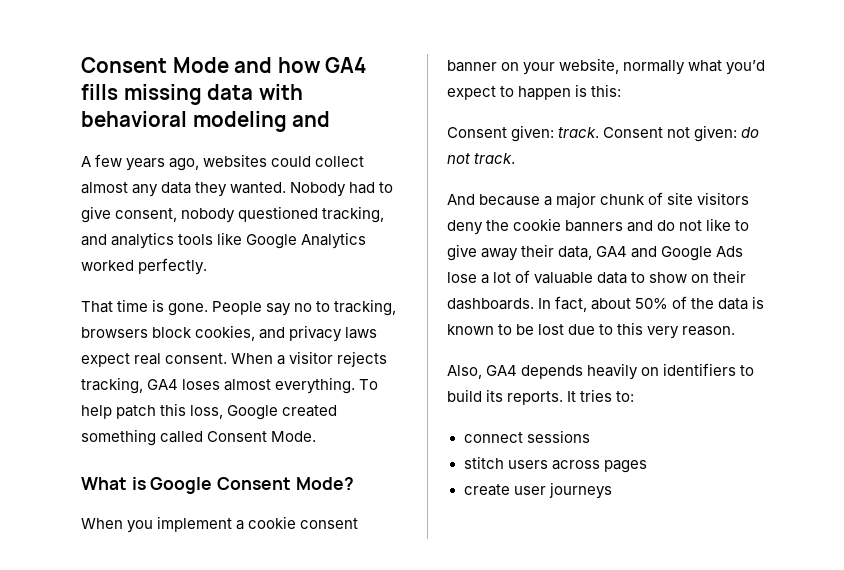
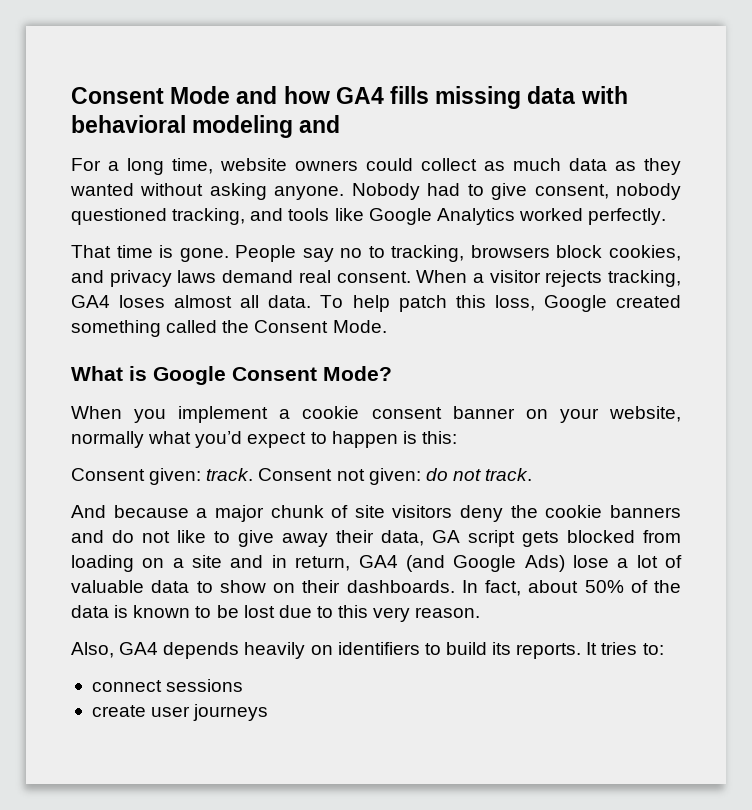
- A few years ago, websites could collect almost any data they wanted.
+ For a long time, website owners could collect as much data as they wanted without asking anyone.
- Nobody had to give consent, nobody questioned tracking, and analytics tools like Google Analytics worked perfectly.
+ Nobody had to give consent, nobody questioned tracking, and tools like Google Analytics worked perfectly.
- People say no to tracking, browsers block cookies, and privacy laws expect real consent.
+ People say no to tracking, browsers block cookies, and privacy laws demand real consent.
- When a visitor rejects tracking, GA4 loses almost everything.
+ When a visitor rejects tracking, GA4 loses almost all data.
- To help patch this loss, Google created something called Consent Mode.
+ To help patch this loss, Google created something called the Consent Mode.
- And because a major chunk of site visitors deny the cookie banners and do not like to give away their data, GA4 and Google Ads lose a lot of valuable data to show on their dashboards.
+ And because a major chunk of site visitors deny the cookie banners and do not like to give away their data, GA script gets blocked from loading on a site and in return, GA4 (and Google Ads) lose a lot of valuable data to show on their dashboards.
- stitch users across pages

